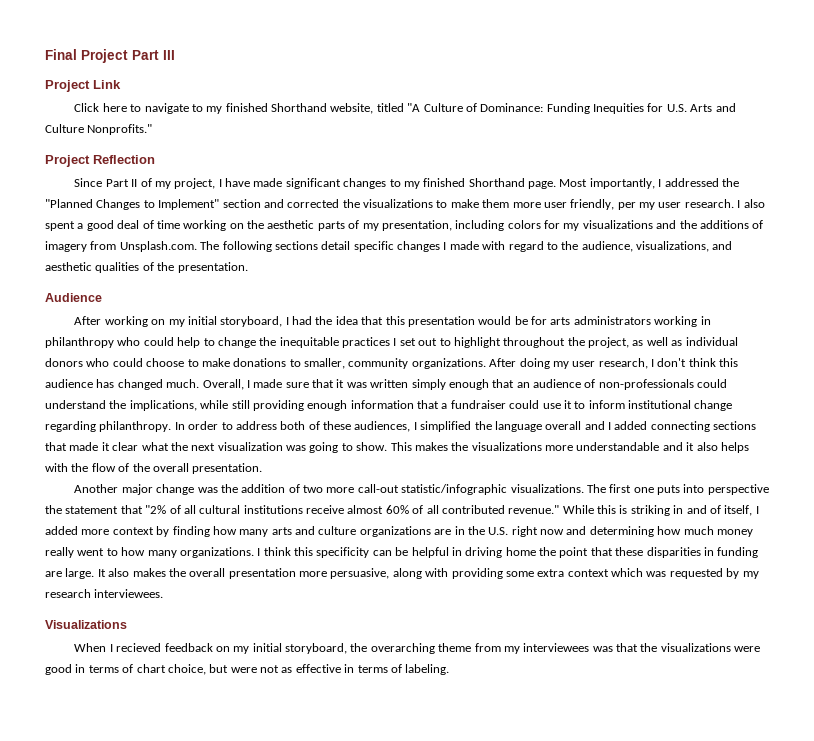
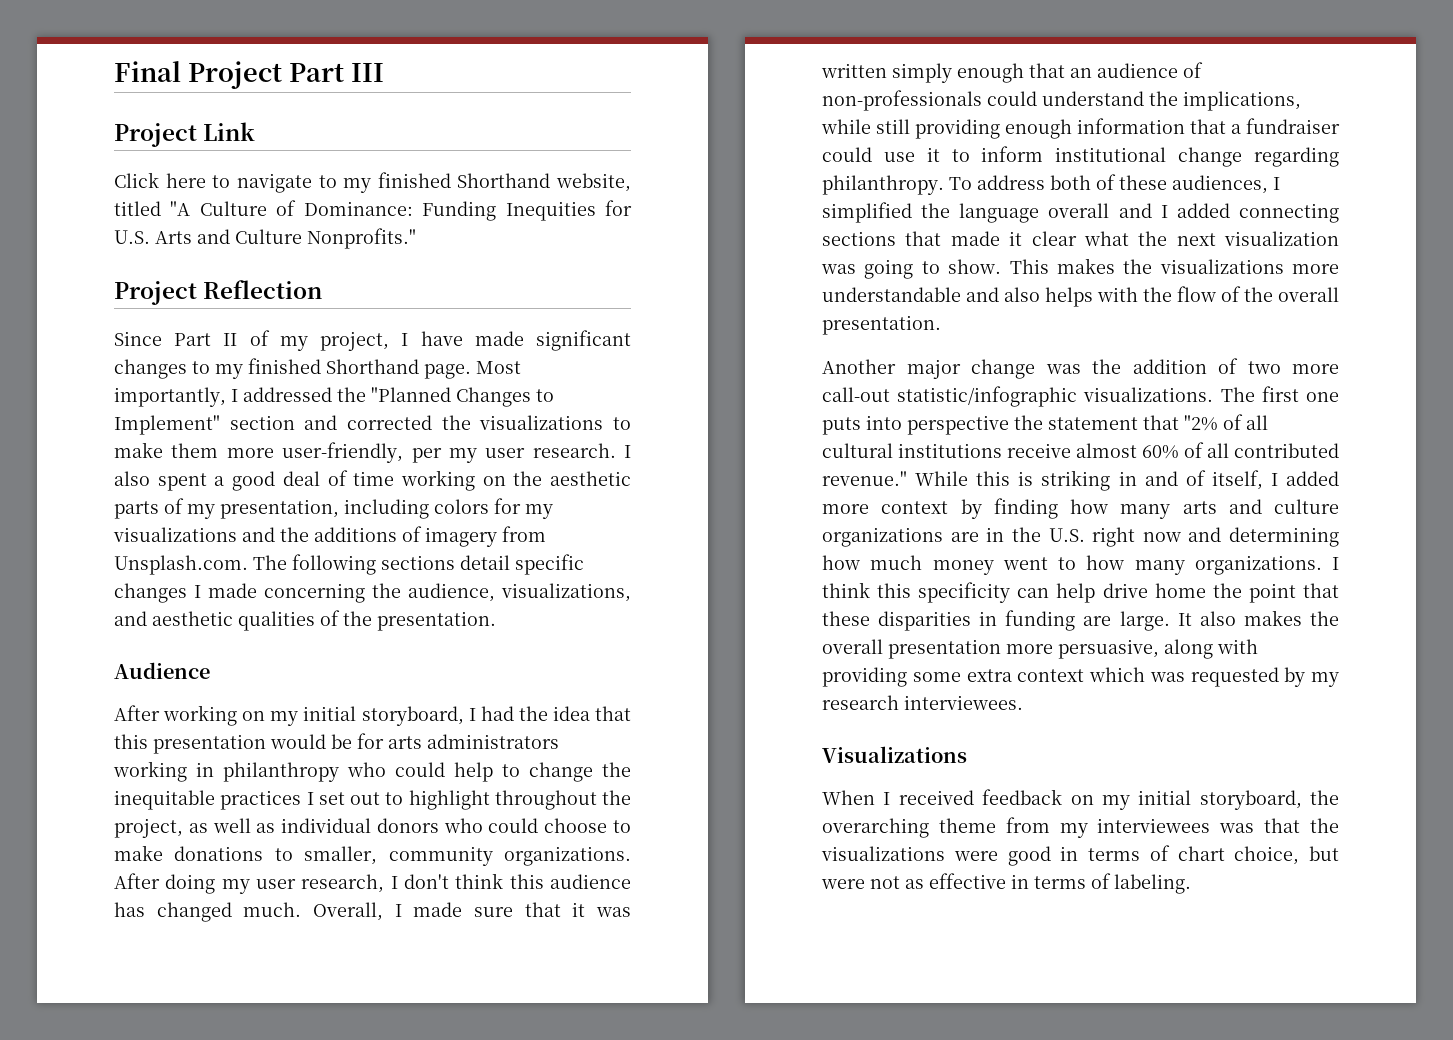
- Most importantly, I addressed the "Planned Changes to Implement" section and corrected the visualizations to make them more user friendly, per my user research.
+ Most importantly, I addressed the "Planned Changes to Implement" section and corrected the visualizations to make them more user-friendly, per my user research.
- I also spent a good deal of time working on the aesthetic parts of my presentation, including colors for my visualizations and the additions of imagery from Unsplash.com. The following sections detail specific changes I made with regard to the audience, visualizations, and aesthetic qualities of the presentation.
+ I also spent a good deal of time working on the aesthetic parts of my presentation, including colors for my visualizations and the additions of imagery from Unsplash.com. The following sections detail specific changes I made concerning the audience, visualizations, and aesthetic qualities of the presentation.
- In order to address both of these audiences, I simplified the language overall and I added connecting sections that made it clear what the next visualization was going to show.
+ To address both of these audiences, I simplified the language overall and I added connecting sections that made it clear what the next visualization was going to show.
- This makes the visualizations more understandable and it also helps with the flow of the overall presentation.
+ This makes the visualizations more understandable and also helps with the flow of the overall presentation.
- While this is striking in and of itself, I added more context by finding how many arts and culture organizations are in the U.S. right now and determining how much money really went to how many organizations.
+ While this is striking in and of itself, I added more context by finding how many arts and culture organizations are in the U.S. right now and determining how much money went to how many organizations.
- I think this specificity can be helpful in driving home the point that these disparities in funding are large.
+ I think this specificity can help drive home the point that these disparities in funding are large.
- When I recieved feedback on my initial storyboard, the overarching theme from my interviewees was that the visualizations were good in terms of chart choice, but were not as effective in terms of labeling.
+ When I received feedback on my initial storyboard, the overarching theme from my interviewees was that the visualizations were good in terms of chart choice, but were not as effective in terms of labeling.

